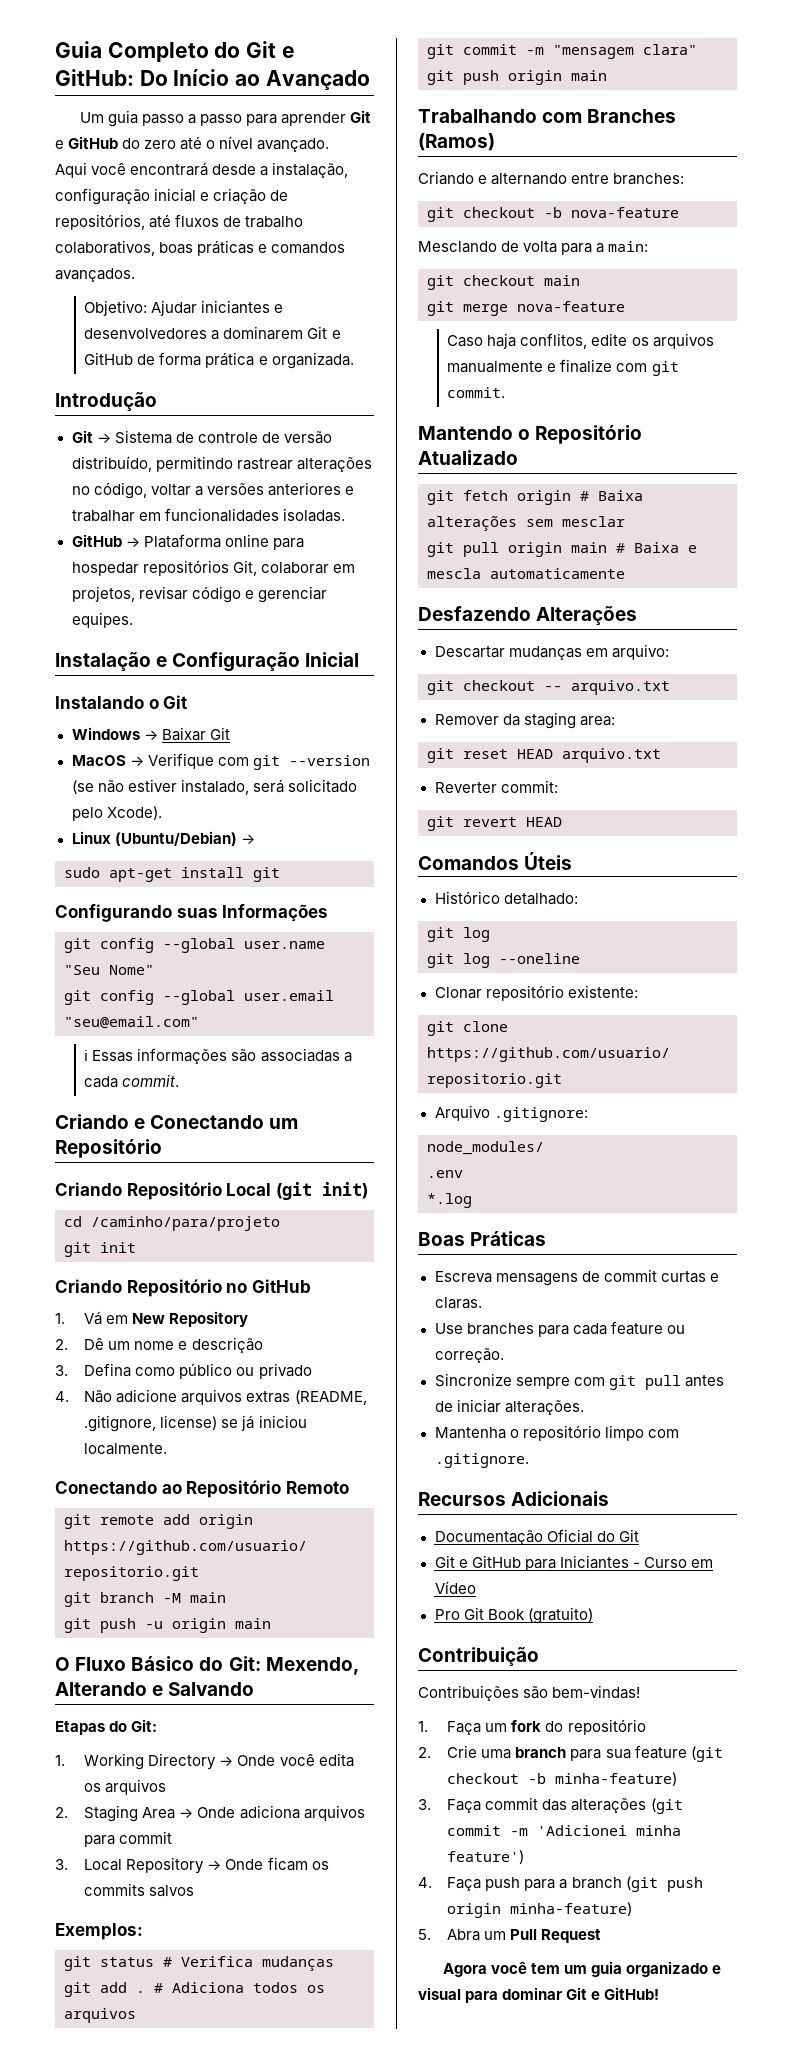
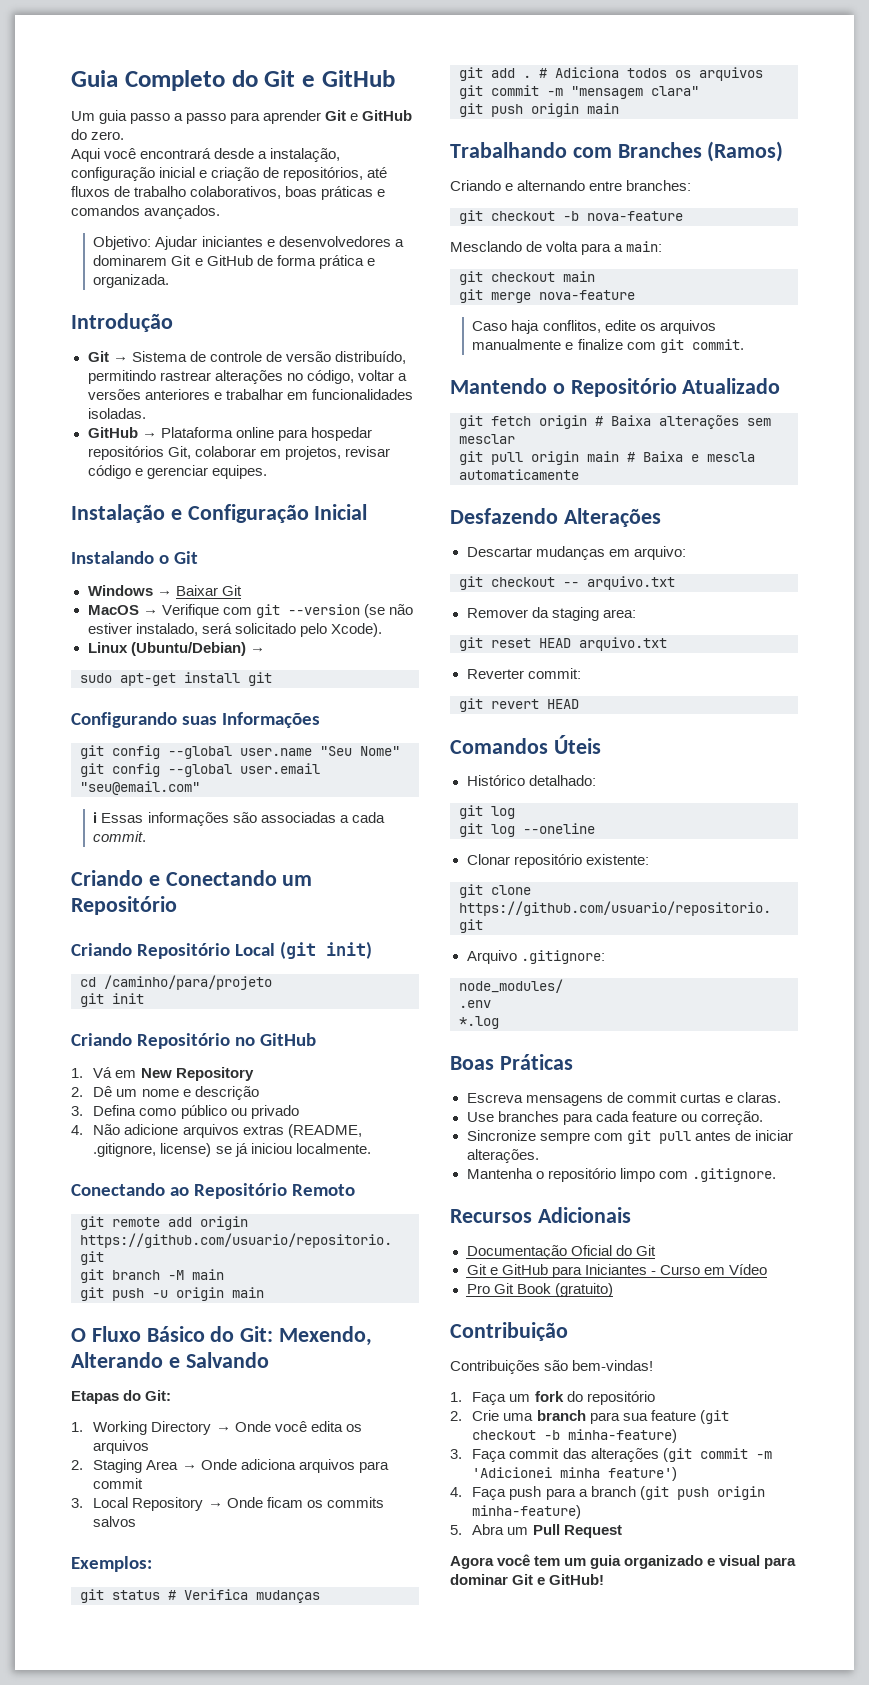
- Guia Completo do Git e GitHub: Do Início ao Avançado
+ Guia Completo do Git e GitHub
- Um guia passo a passo para aprender Git e GitHub do zero até o nível avançado.
+ Um guia passo a passo para aprender Git e GitHub do zero.

